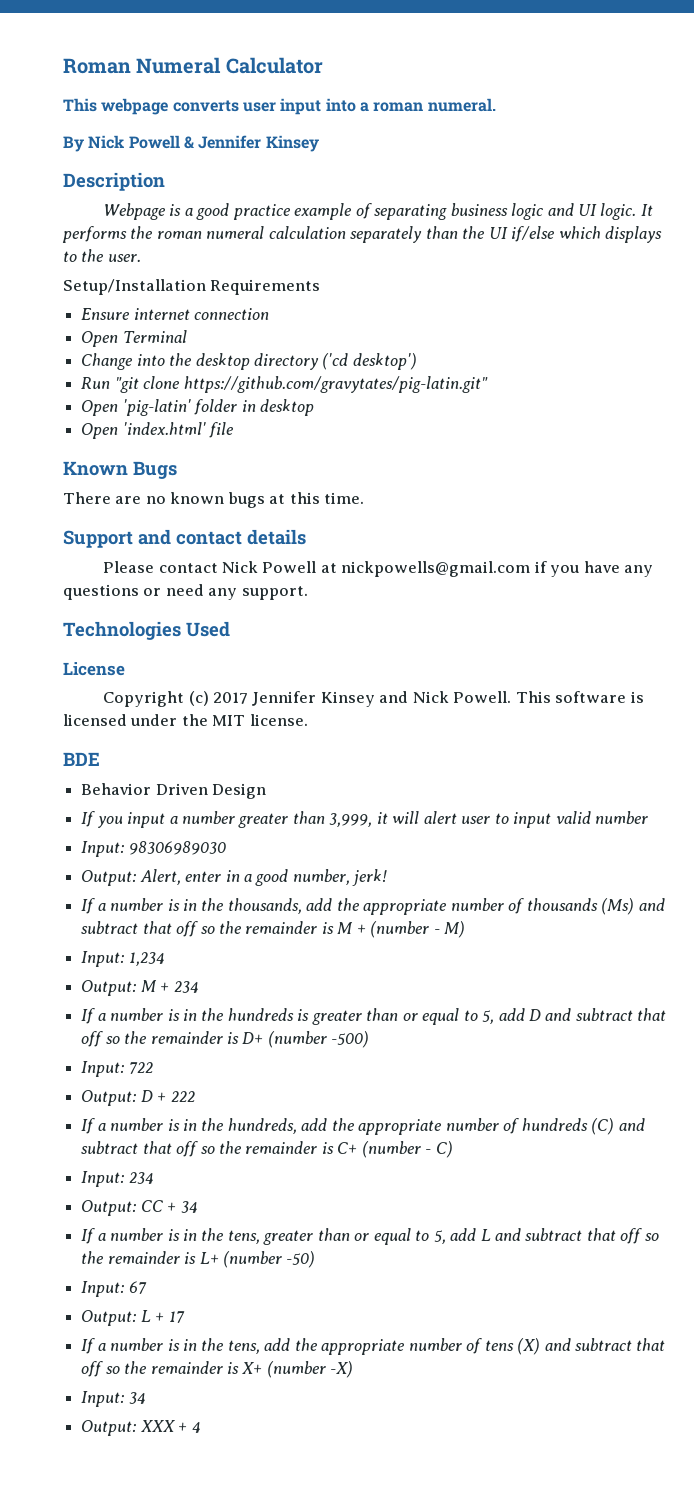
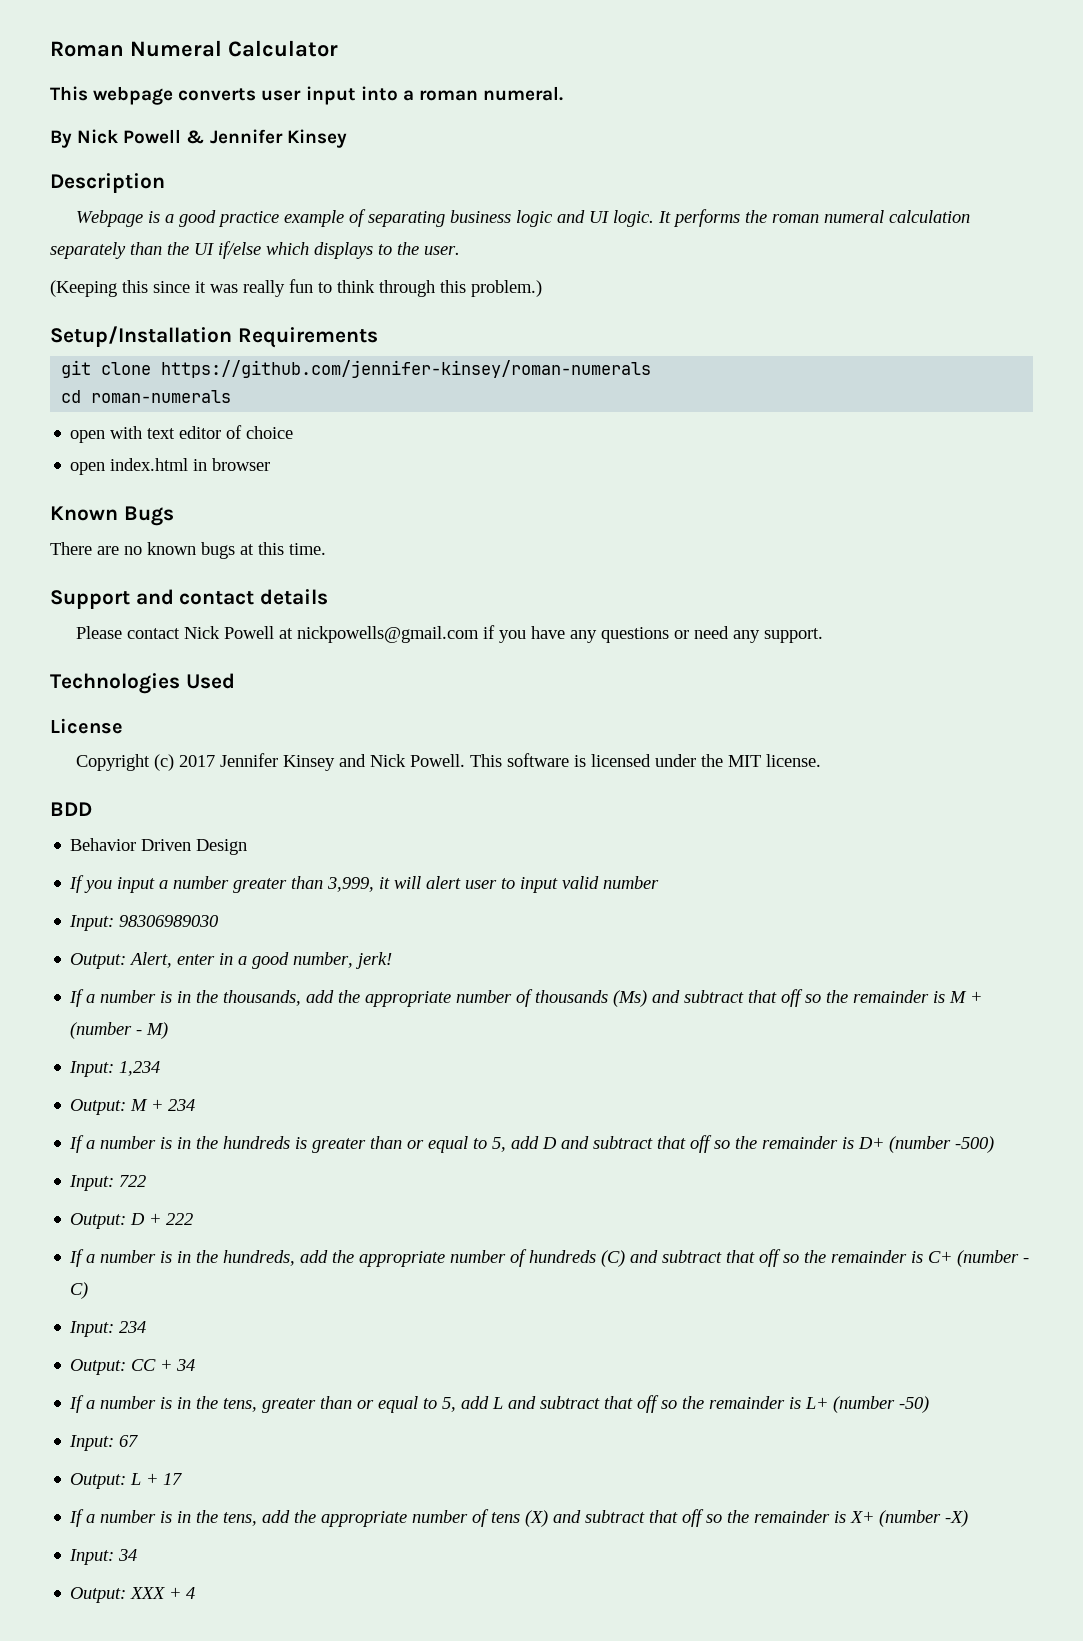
+ (Keeping this since it was really fun to think through this problem.)
  Setup/Installation Requirements
- Ensure internet connection
- Open Terminal
- Change into the desktop directory ('cd desktop')
- Run "git clone https://github.com/gravytates/pig-latin.git"
- Open 'pig-latin' folder in desktop
- Open 'index.html' file
+ git clone https://github.com/jennifer-kinsey/roman-numerals
+ cd roman-numerals
+ open with text editor of choice
+ open index.html in browser
- BDE
+ BDD

